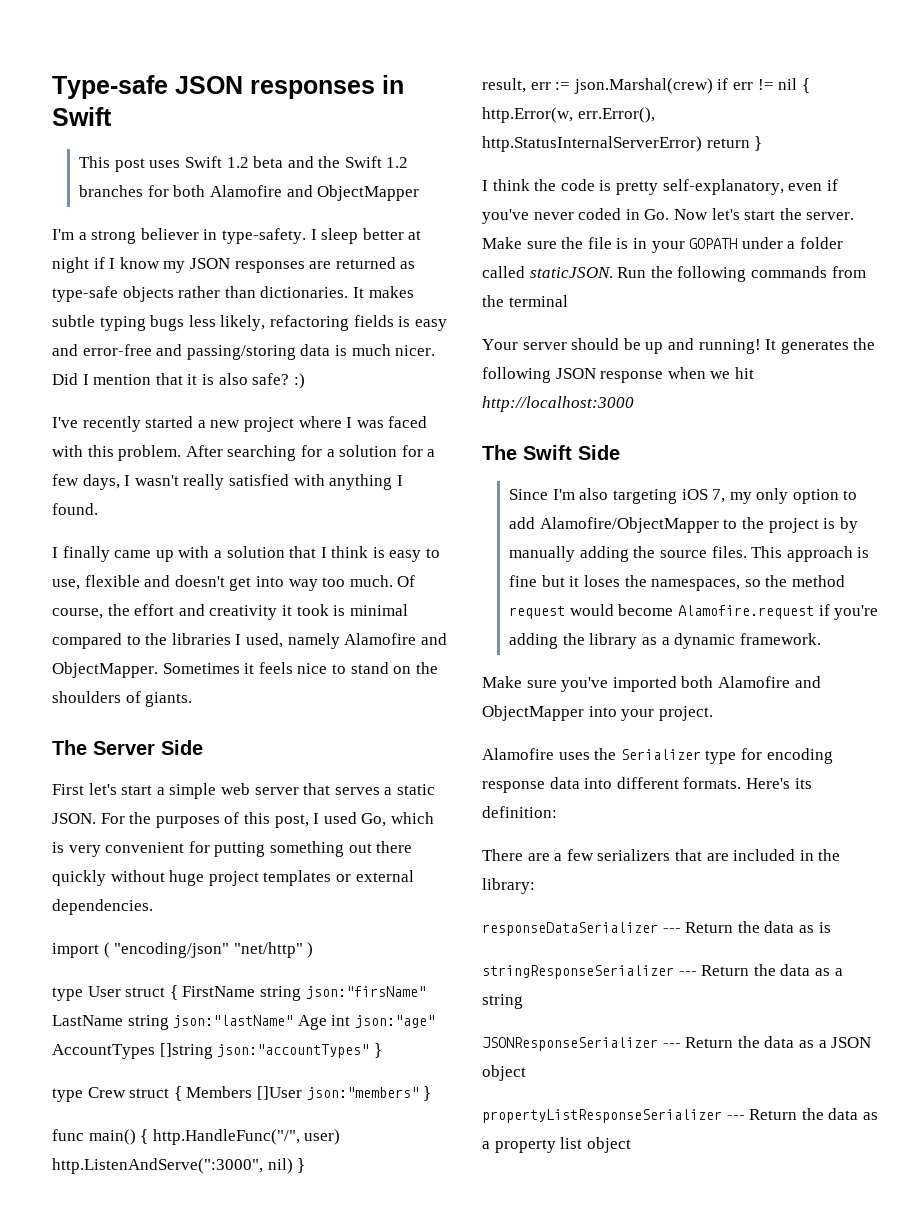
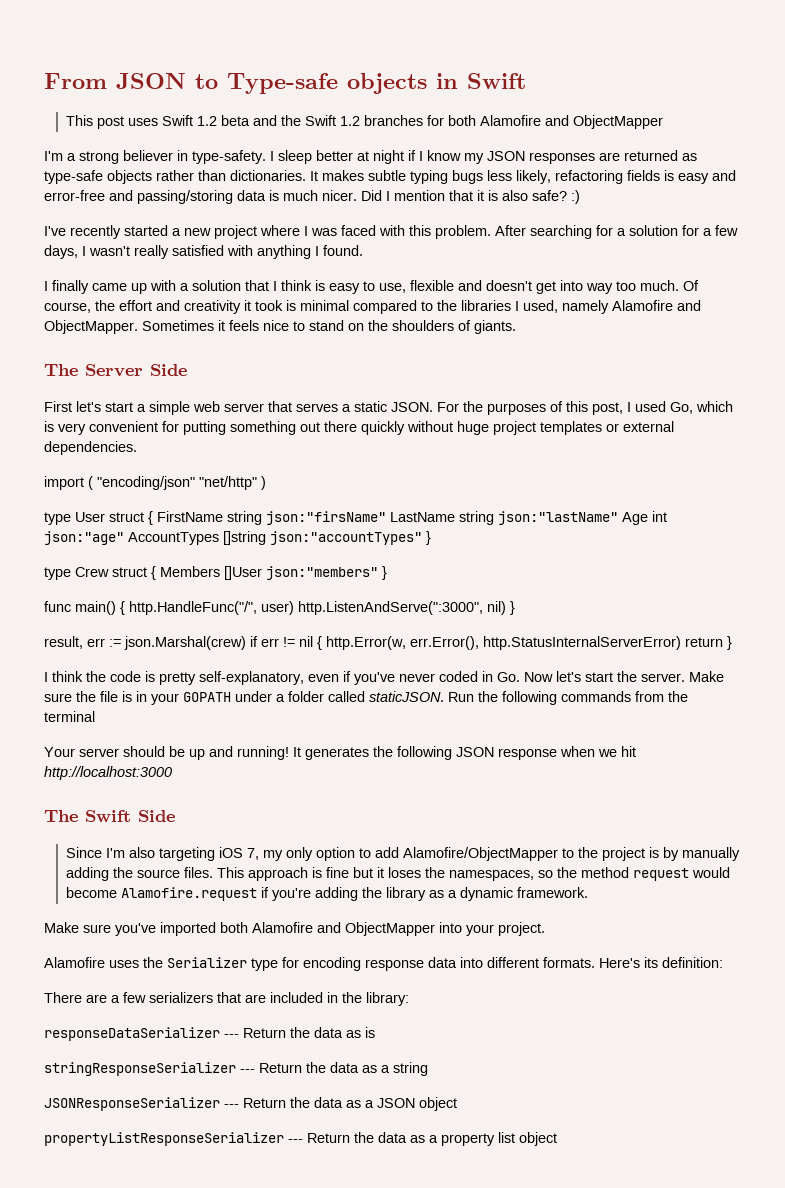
- Type-safe JSON responses in Swift
+ From JSON to Type-safe objects in Swift

